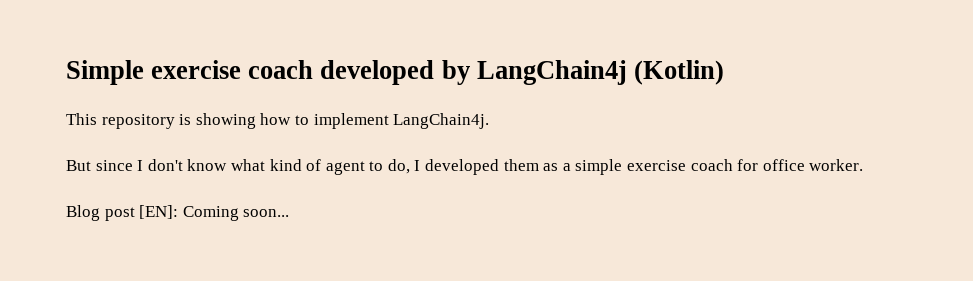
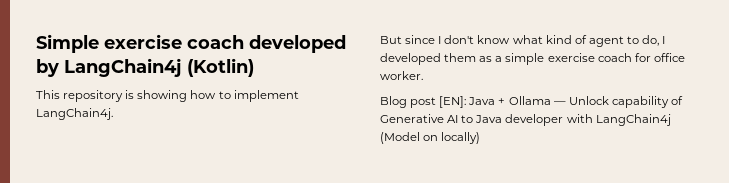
- Blog post [EN]: Coming soon...
+ Blog post [EN]: Java + Ollama — Unlock capability of Generative AI to Java developer with LangChain4j (Model on locally)

